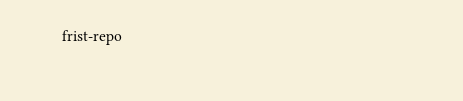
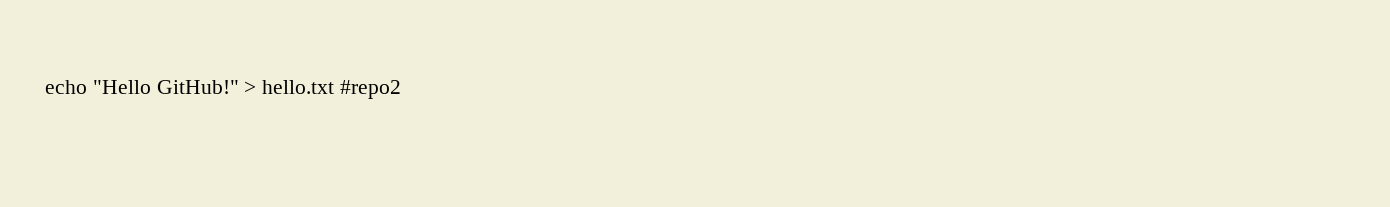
- frist-repo
+ echo "Hello GitHub!" > hello.txt #repo2

